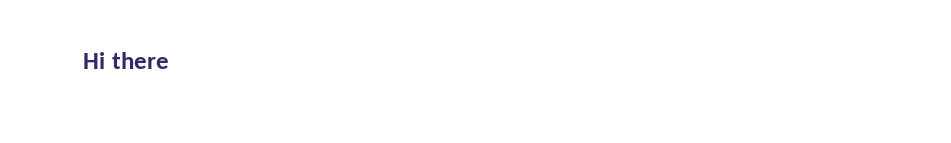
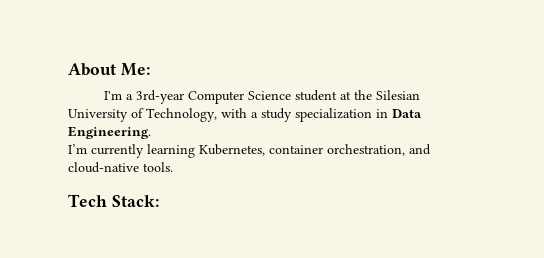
- Hi there
+ About Me:
+ I'm a 3rd-year Computer Science student at the Silesian University of Technology, with a study specialization in Data Engineering.
+ I’m currently learning Kubernetes, container orchestration, and cloud-native tools.
+ Tech Stack:

